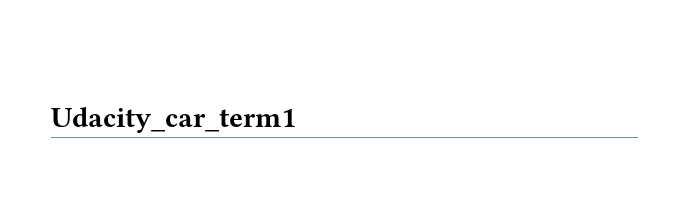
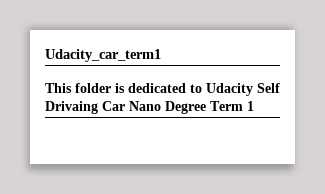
+ This folder is dedicated to Udacity Self Drivaing Car Nano Degree Term 1

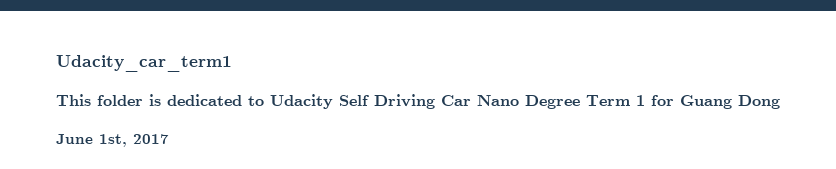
- This folder is dedicated to Udacity Self Drivaing Car Nano Degree Term 1
+ This folder is dedicated to Udacity Self Driving Car Nano Degree Term 1 for Guang Dong
+ June 1st, 2017

